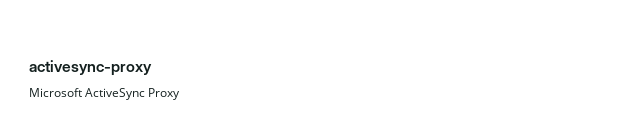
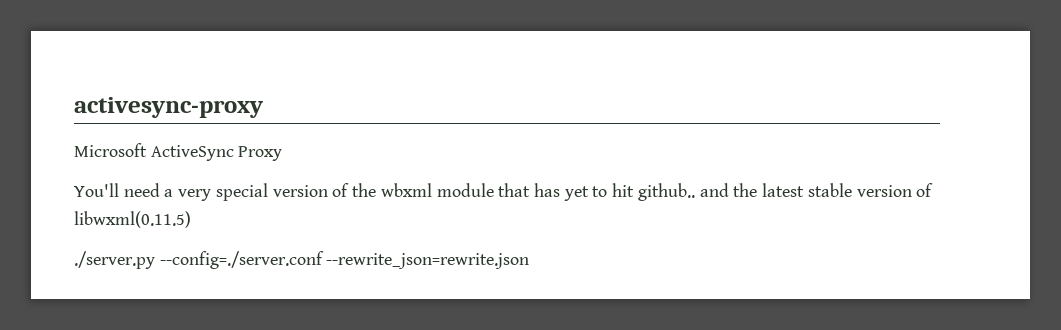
+ You'll need a very special version of the wbxml module that has yet to hit github.. and the latest stable version of libwxml(0.11.5)
+ ./server.py --config=./server.conf --rewrite_json=rewrite.json

